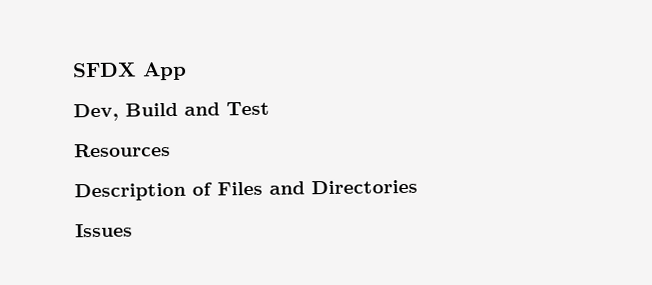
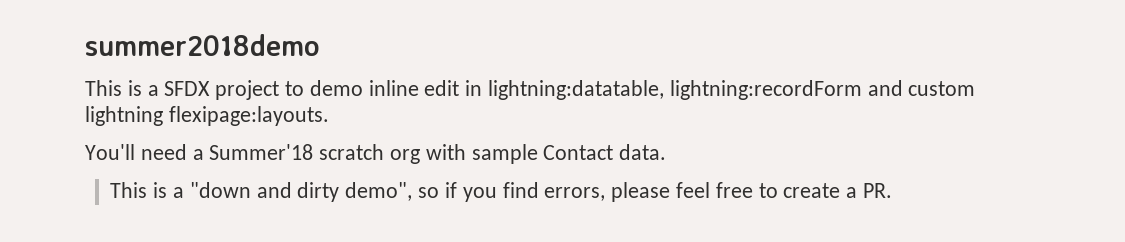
- SFDX App
- Dev, Build and Test
- Resources
- Description of Files and Directories
- Issues
+ summer2018demo
+ This is a SFDX project to demo inline edit in lightning:datatable, lightning:recordForm and custom lightning flexipage:layouts.
+ You'll need a Summer'18 scratch org with sample Contact data.
+ This is a "down and dirty demo", so if you find errors, please feel free to create a PR.

